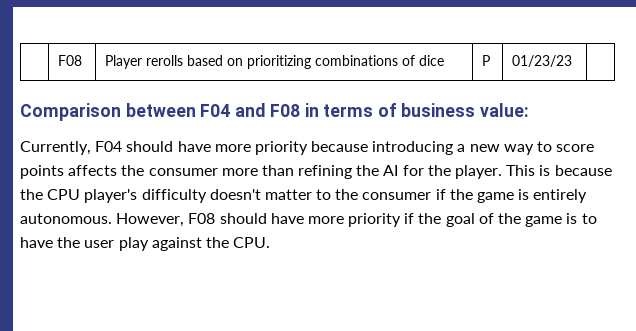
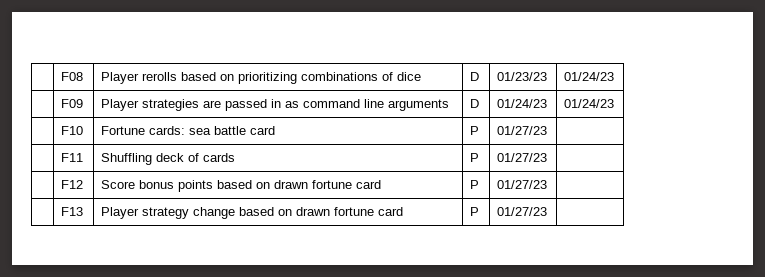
- | F08 | Player rerolls based on prioritizing combinations of dice | P | 01/23/23 |
- Comparison between F04 and F08 in terms of business value:
- Currently, F04 should have more priority because introducing a new way to score points affects the consumer more than refining the AI for the player. This is because the CPU player's difficulty doesn't matter to the consumer if the game is entirely autonomous. However, F08 should have more priority if the goal of the game is to have the user play against the CPU.
+ | F08 | Player rerolls based on prioritizing combinations of dice | D | 01/23/23 | 01/24/23
+ | F09 | Player strategies are passed in as command line arguments | D | 01/24/23 | 01/24/23
+ | F10 | Fortune cards: sea battle card | P | 01/27/23 |
+ | F11 | Shuffling deck of cards | P | 01/27/23 |
+ | F12 | Score bonus points based on drawn fortune card | P | 01/27/23 |
+ | F13 | Player strategy change based on drawn fortune card | P | 01/27/23 |

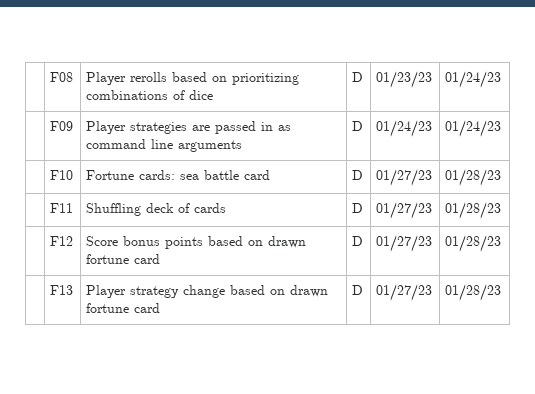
- | F10 | Fortune cards: sea battle card | P | 01/27/23 |
+ | F10 | Fortune cards: sea battle card | D | 01/27/23 | 01/28/23
- | F11 | Shuffling deck of cards | P | 01/27/23 |
+ | F11 | Shuffling deck of cards | D | 01/27/23 | 01/28/23
- | F12 | Score bonus points based on drawn fortune card | P | 01/27/23 |
+ | F12 | Score bonus points based on drawn fortune card | D | 01/27/23 | 01/28/23
- | F13 | Player strategy change based on drawn fortune card | P | 01/27/23 |
+ | F13 | Player strategy change based on drawn fortune card | D | 01/27/23 | 01/28/23

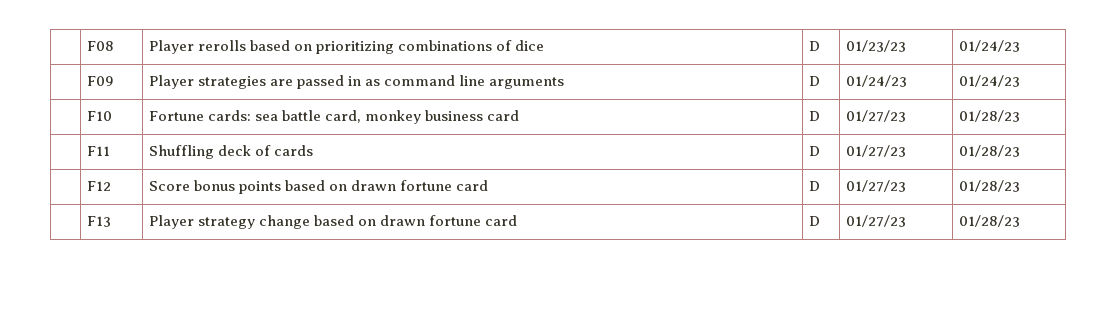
- | F10 | Fortune cards: sea battle card | D | 01/27/23 | 01/28/23
+ | F10 | Fortune cards: sea battle card, monkey business card | D | 01/27/23 | 01/28/23

